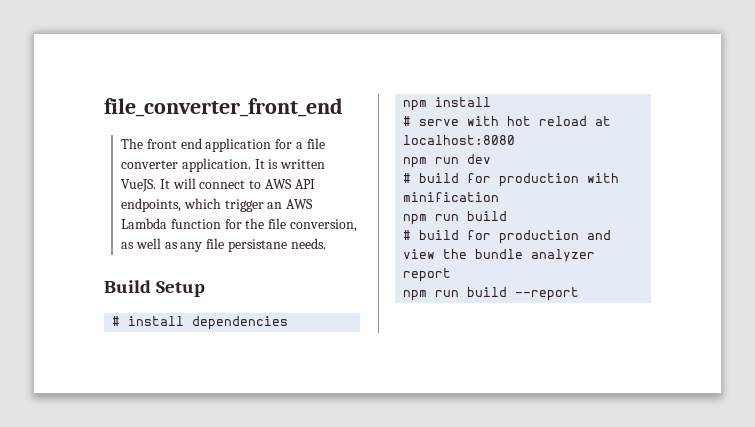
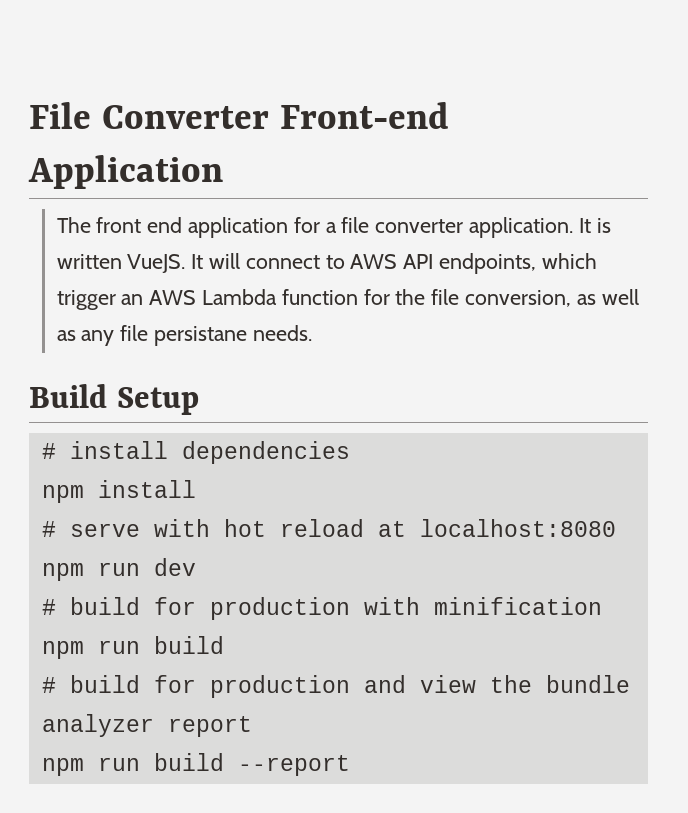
- file_converter_front_end
+ File Converter Front-end Application

